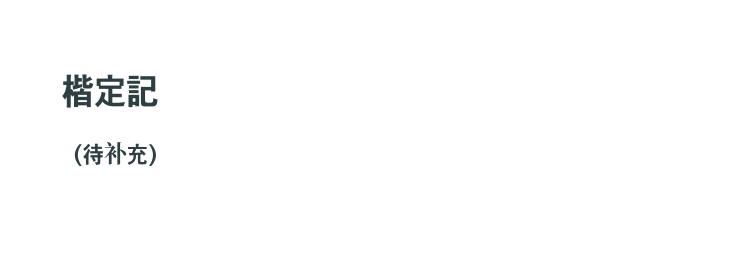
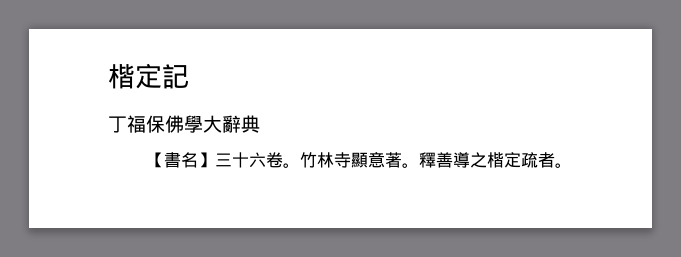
- （待补充）
+ 丁福保佛學大辭典
+ 【書名】三十六卷。竹林寺顯意著。釋善導之楷定疏者。

